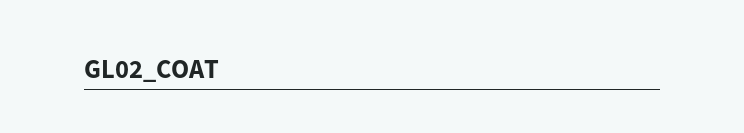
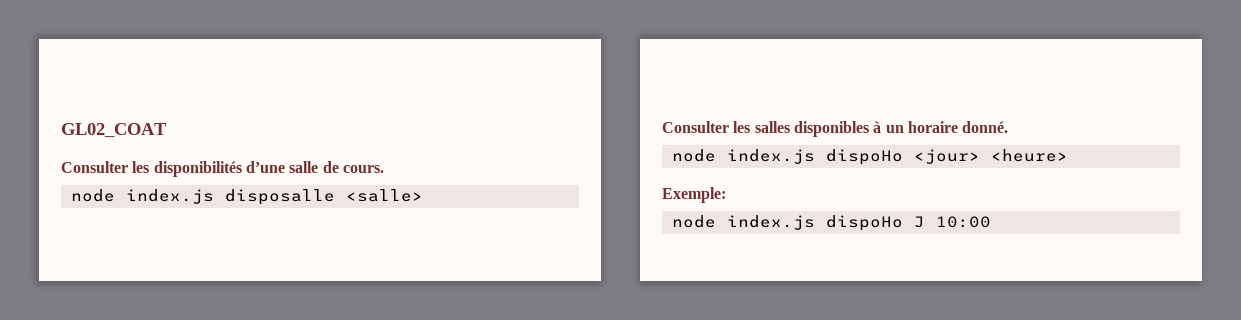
+ Consulter les disponibilités d’une salle de cours.
+ node index.js disposalle <salle>
+ Consulter les salles disponibles à un horaire donné.
+ node index.js dispoHo <jour> <heure>
+ Exemple:
+ node index.js dispoHo J 10:00

